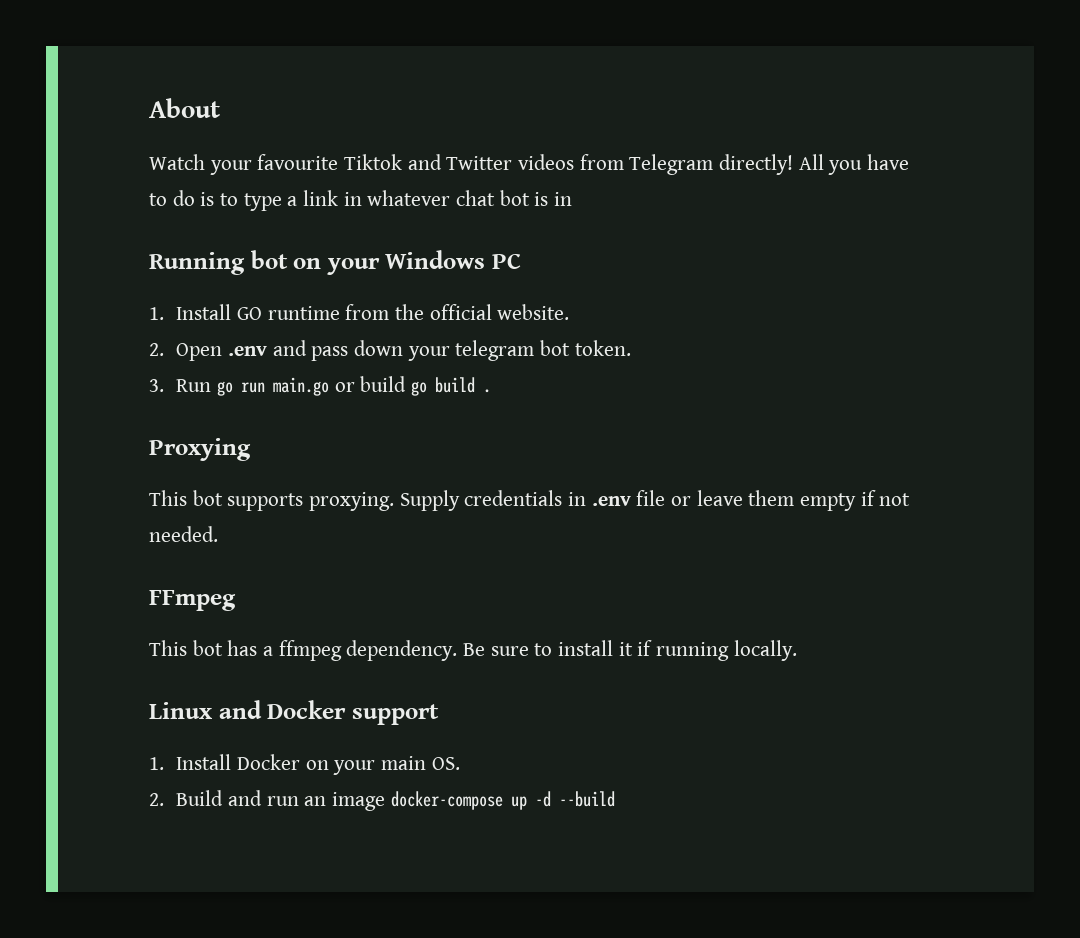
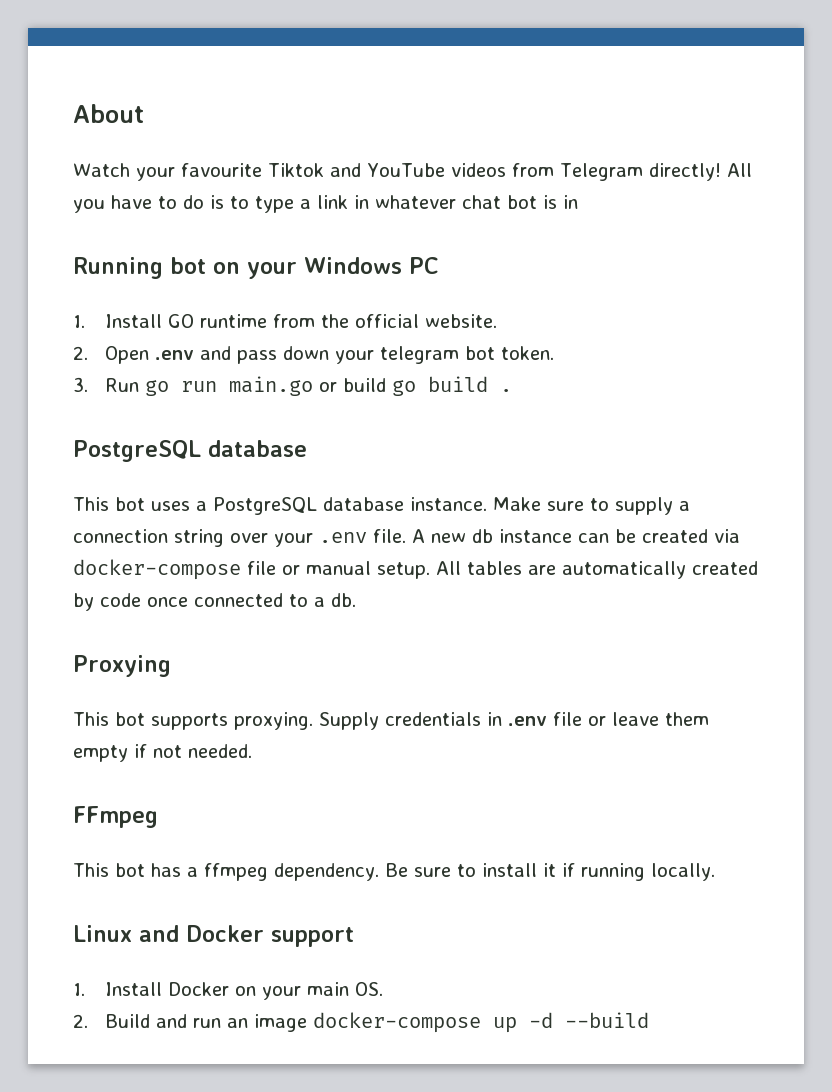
- Watch your favourite Tiktok and Twitter videos from Telegram directly!
+ Watch your favourite Tiktok and YouTube videos from Telegram directly!
  3. Run go run main.go or build go build .
+ PostgreSQL database
+ This bot uses a PostgreSQL database instance. Make sure to supply a connection string over your .env file. A new db instance can be created via docker-compose file or manual setup. All tables are automatically created by code once connected to a db.

